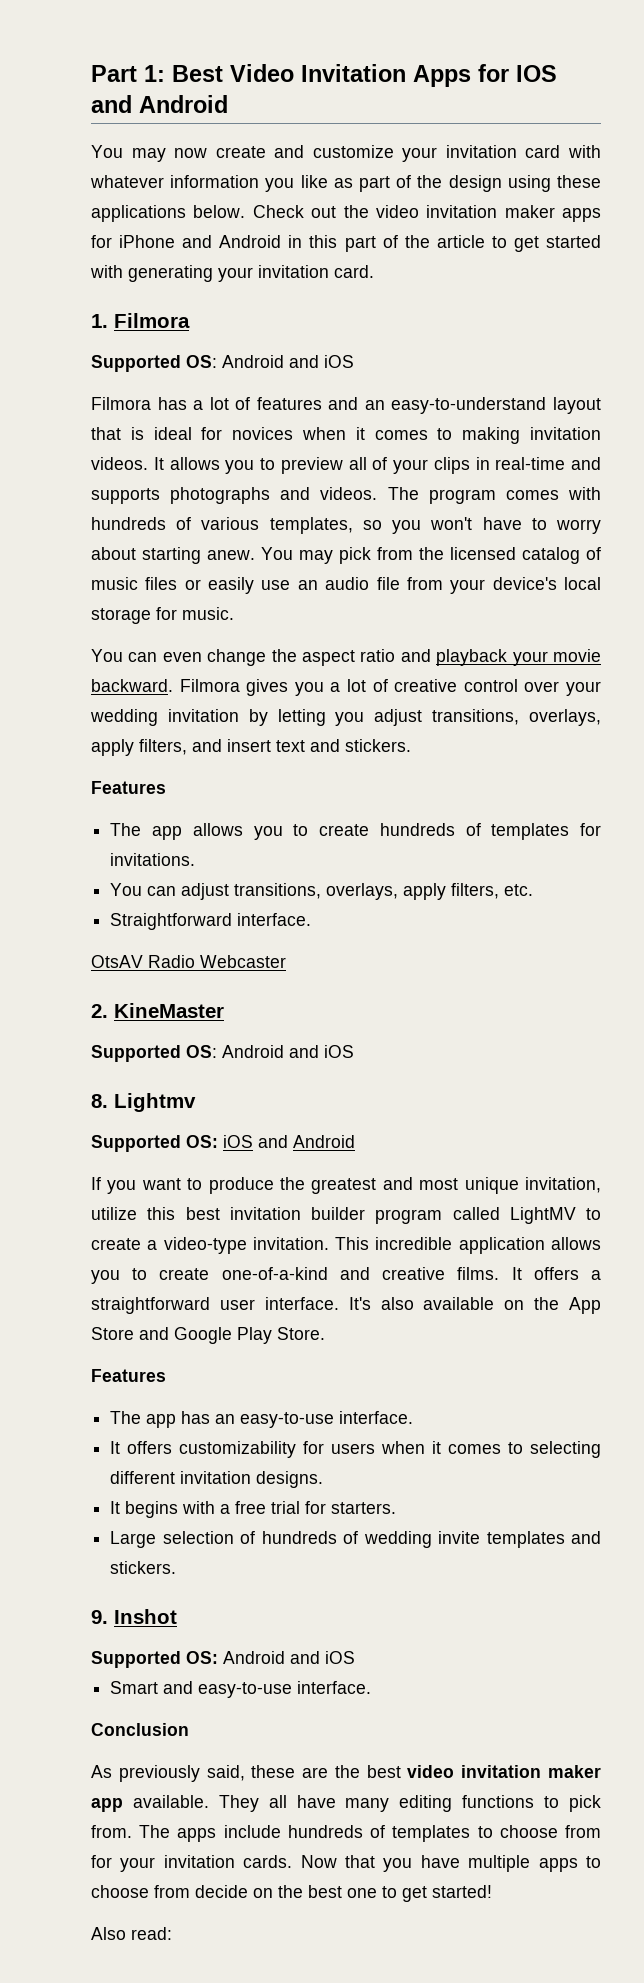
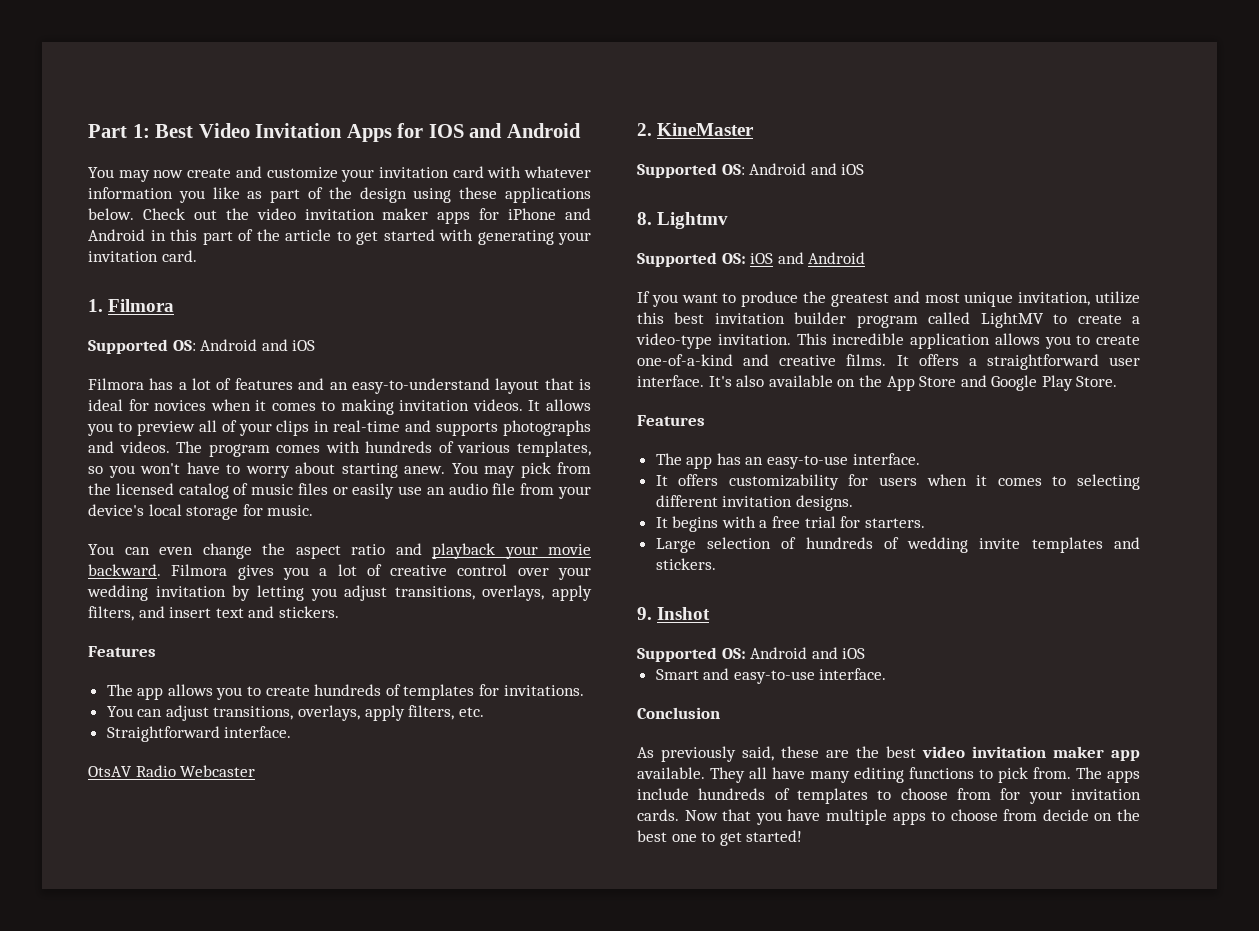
- Also read:

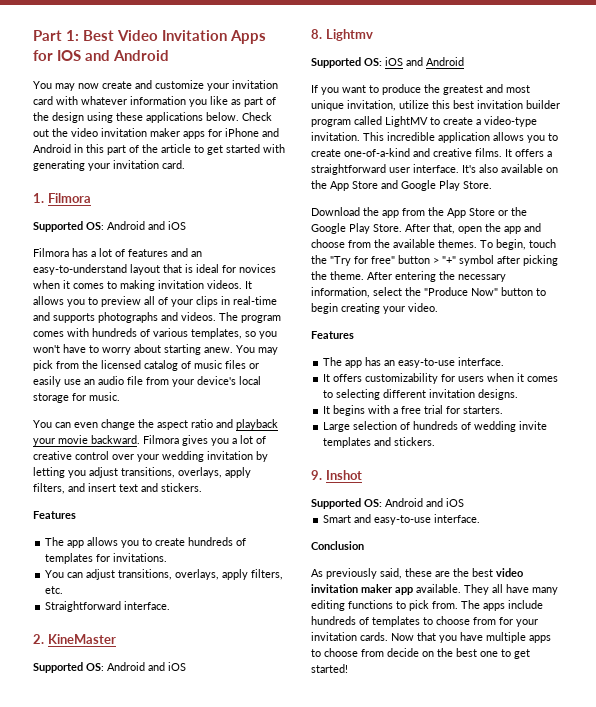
- OtsAV Radio Webcaster
+ Download the app from the App Store or the Google Play Store. After that, open the app and choose from the available themes. To begin, touch the "Try for free" button > "+" symbol after picking the theme. After entering the necessary information, select the "Produce Now" button to begin creating your video.

